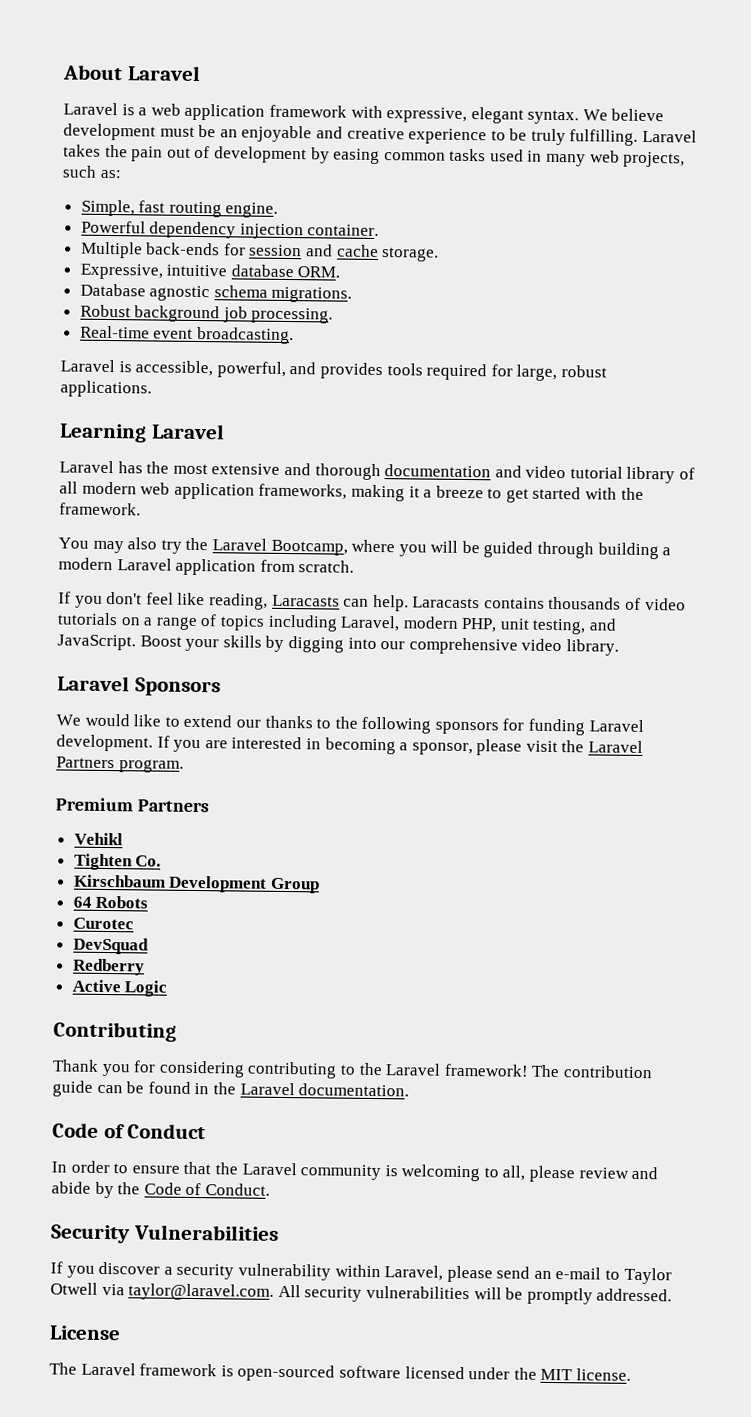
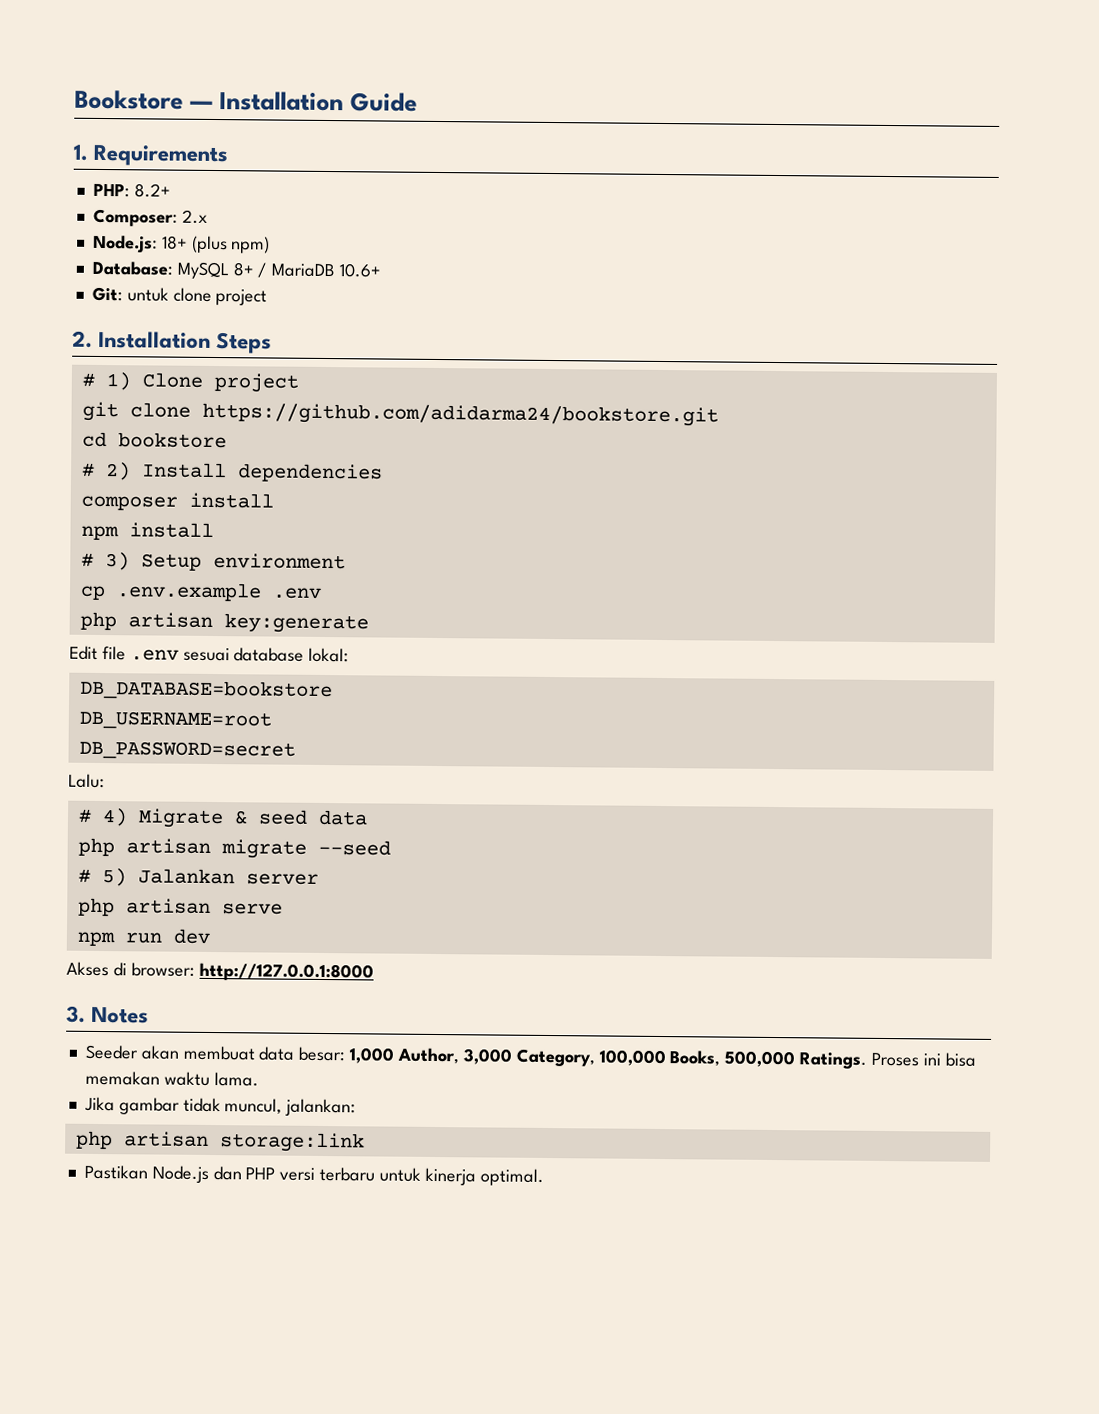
- About Laravel
- Laravel is a web application framework with expressive, elegant syntax. We believe development must be an enjoyable and creative experience to be truly fulfilling. Laravel takes the pain out of development by easing common tasks used in many web projects, such as:
- Simple, fast routing engine.
- Powerful dependency injection container.
- Multiple back-ends for session and cache storage.
- Expressive, intuitive database ORM.
- Database agnostic schema migrations.
- Robust background job processing.
- Real-time event broadcasting.
- Laravel is accessible, powerful, and provides tools required for large, robust applications.
- Learning Laravel
- Laravel has the most extensive and thorough documentation and video tutorial library of all modern web application frameworks, making it a breeze to get started with the framework.
- You may also try the Laravel Bootcamp, where you will be guided through building a modern Laravel application from scratch.
- If you don't feel like reading, Laracasts can help. Laracasts contains thousands of video tutorials on a range of topics including Laravel, modern PHP, unit testing, and JavaScript. Boost your skills by digging into our comprehensive video library.
- Laravel Sponsors
- We would like to extend our thanks to the following sponsors for funding Laravel development. If you are interested in becoming a sponsor, please visit the Laravel Partners program.
- Premium Partners
- Vehikl
- Tighten Co.
- Kirschbaum Development Group
- 64 Robots
- Curotec
- DevSquad
- Redberry
- Active Logic
- Contributing
- Thank you for considering contributing to the Laravel framework! The contribution guide can be found in the Laravel documentation.
- Code of Conduct
- In order to ensure that the Laravel community is welcoming to all, please review and abide by the Code of Conduct.
- Security Vulnerabilities
- If you discover a security vulnerability within Laravel, please send an e-mail to Taylor Otwell via taylor@laravel.com. All security vulnerabilities will be promptly addressed.
- License
- The Laravel framework is open-sourced software licensed under the MIT license.
+ Bookstore — Installation Guide
+ 1. Requirements
+ PHP: 8.2+
+ Composer: 2.x
+ Node.js: 18+ (plus npm)
+ Database: MySQL 8+ / MariaDB 10.6+
+ Git: untuk clone project
+ 2. Installation Steps
+ # 1) Clone project
+ git clone https://github.com/adidarma24/bookstore.git
+ cd bookstore
+ # 2) Install dependencies
+ composer install
+ npm install
+ # 3) Setup environment
+ cp .env.example .env
+ php artisan key:generate
+ Edit file .env sesuai database lokal:
+ DB_DATABASE=bookstore
+ DB_USERNAME=root
+ DB_PASSWORD=secret
+ Lalu:
+ # 4) Migrate & seed data
+ php artisan migrate --seed
+ # 5) Jalankan server
+ php artisan serve
+ npm run dev
+ Akses di browser: http://127.0.0.1:8000
+ 3. Notes
+ Seeder akan membuat data besar: 1,000 Author, 3,000 Category, 100,000 Books, 500,000 Ratings. Proses ini bisa memakan waktu lama.
+ Jika gambar tidak muncul, jalankan:
+ php artisan storage:link
+ Pastikan Node.js dan PHP versi terbaru untuk kinerja optimal.

